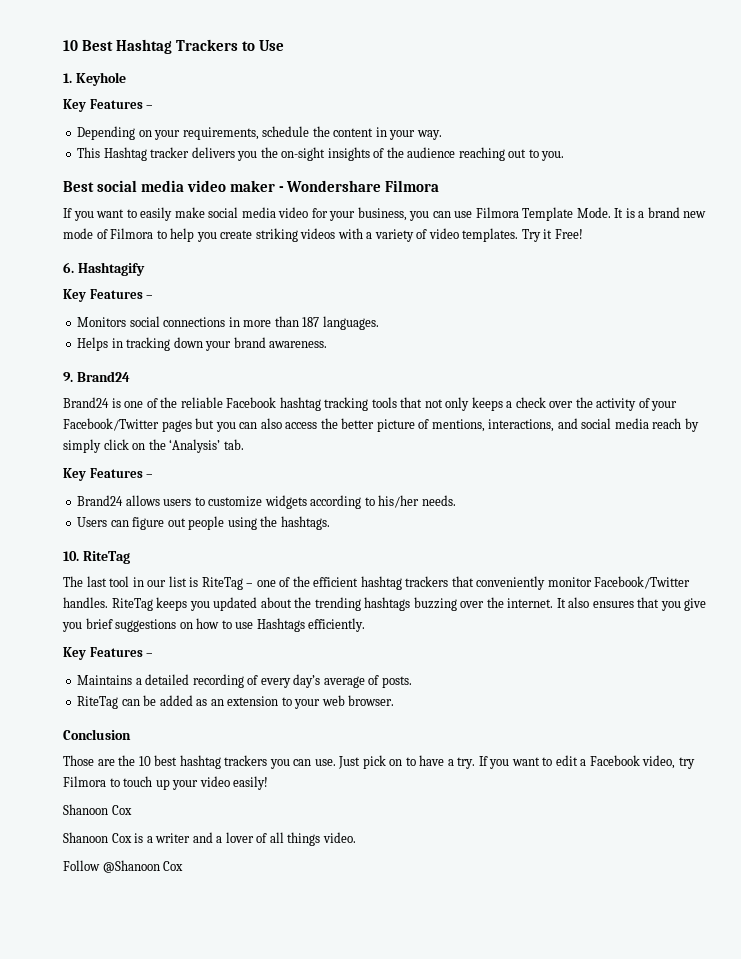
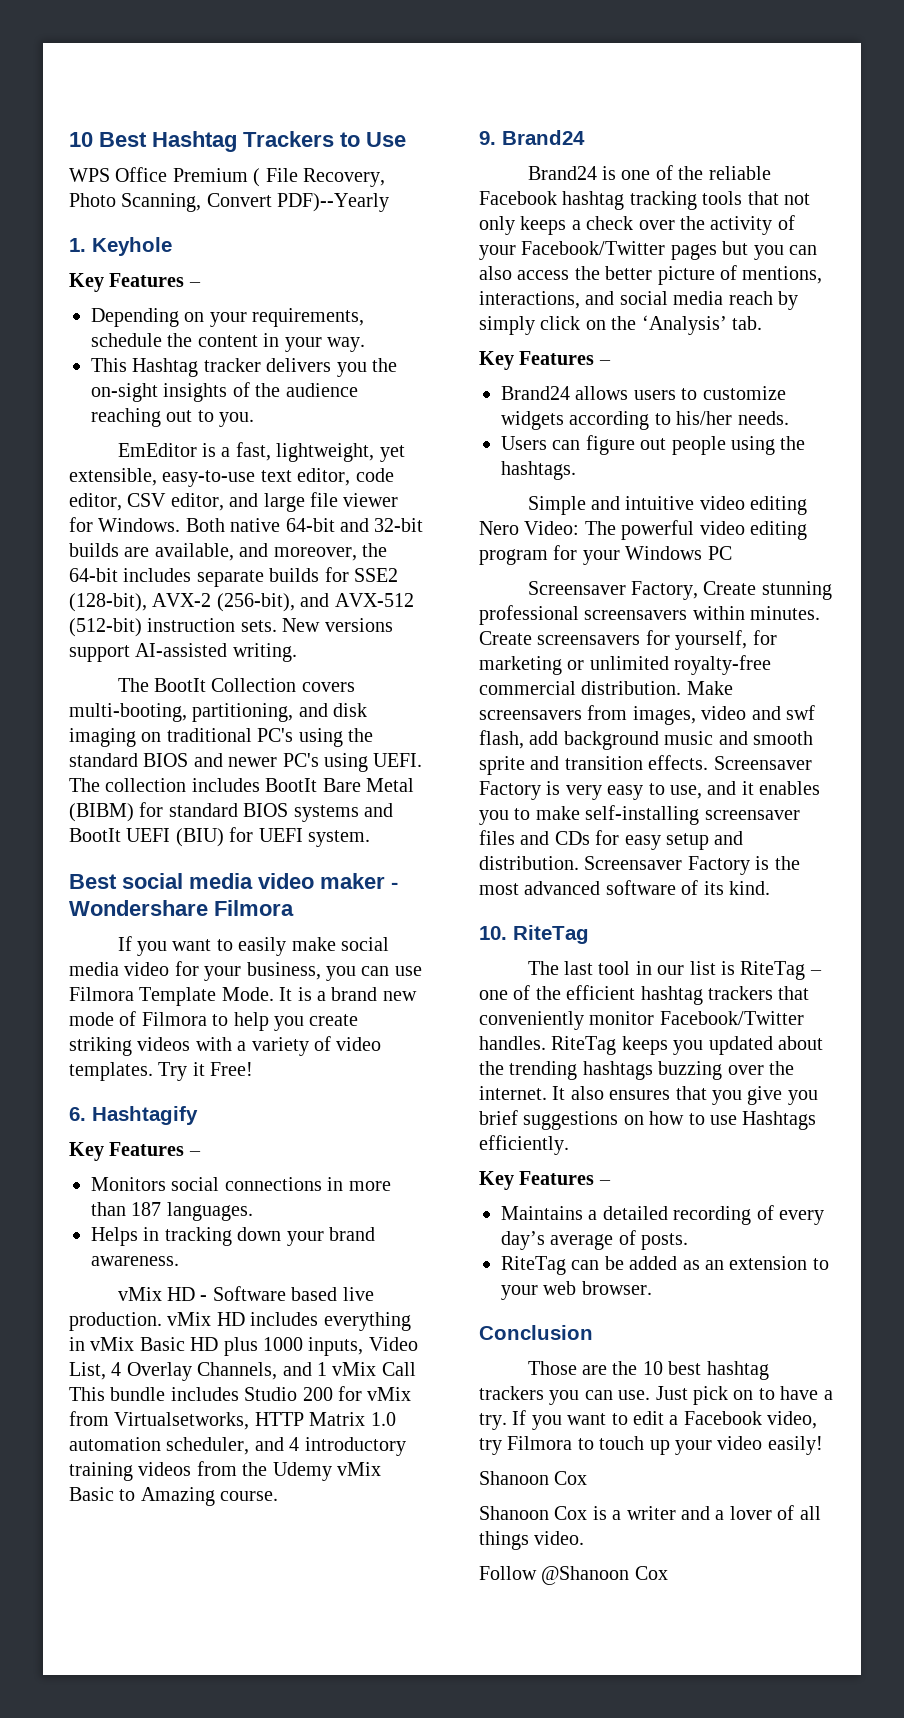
+ WPS Office Premium ( File Recovery, Photo Scanning, Convert PDF)--Yearly
+ EmEditor is a fast, lightweight, yet extensible, easy-to-use text editor, code editor, CSV editor, and large file viewer for Windows. Both native 64-bit and 32-bit builds are available, and moreover, the 64-bit includes separate builds for SSE2 (128-bit), AVX-2 (256-bit), and AVX-512 (512-bit) instruction sets. New versions support AI-assisted writing.
+ The BootIt Collection covers multi-booting, partitioning, and disk imaging on traditional PC's using the standard BIOS and newer PC's using UEFI. The collection includes BootIt Bare Metal (BIBM) for standard BIOS systems and BootIt UEFI (BIU) for UEFI system.
+ vMix HD - Software based live production. vMix HD includes everything in vMix Basic HD plus 1000 inputs, Video List, 4 Overlay Channels, and 1 vMix Call This bundle includes Studio 200 for vMix from Virtualsetworks, HTTP Matrix 1.0 automation scheduler, and 4 introductory training videos from the Udemy vMix Basic to Amazing course.
+ Simple and intuitive video editing Nero Video: The powerful video editing program for your Windows PC
+ Screensaver Factory, Create stunning professional screensavers within minutes. Create screensavers for yourself, for marketing or unlimited royalty-free commercial distribution. Make screensavers from images, video and swf flash, add background music and smooth sprite and transition effects. Screensaver Factory is very easy to use, and it enables you to make self-installing screensaver files and CDs for easy setup and distribution. Screensaver Factory is the most advanced software of its kind.

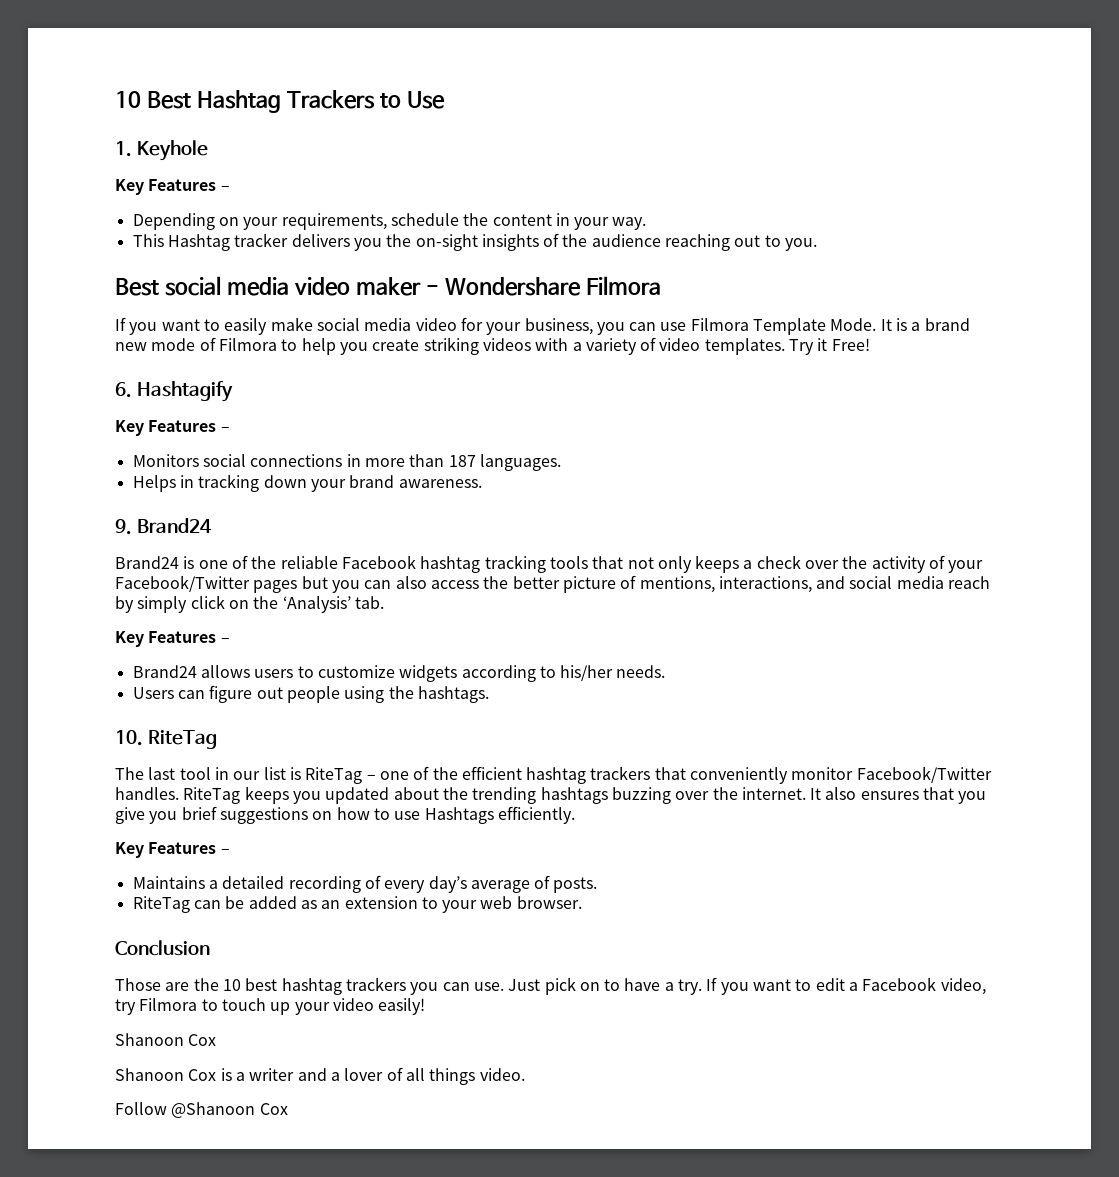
- WPS Office Premium ( File Recovery, Photo Scanning, Convert PDF)--Yearly
- EmEditor is a fast, lightweight, yet extensible, easy-to-use text editor, code editor, CSV editor, and large file viewer for Windows. Both native 64-bit and 32-bit builds are available, and moreover, the 64-bit includes separate builds for SSE2 (128-bit), AVX-2 (256-bit), and AVX-512 (512-bit) instruction sets. New versions support AI-assisted writing.
- The BootIt Collection covers multi-booting, partitioning, and disk imaging on traditional PC's using the standard BIOS and newer PC's using UEFI. The collection includes BootIt Bare Metal (BIBM) for standard BIOS systems and BootIt UEFI (BIU) for UEFI system.
- vMix HD - Software based live production. vMix HD includes everything in vMix Basic HD plus 1000 inputs, Video List, 4 Overlay Channels, and 1 vMix Call This bundle includes Studio 200 for vMix from Virtualsetworks, HTTP Matrix 1.0 automation scheduler, and 4 introductory training videos from the Udemy vMix Basic to Amazing course.
- Simple and intuitive video editing Nero Video: The powerful video editing program for your Windows PC
- Screensaver Factory, Create stunning professional screensavers within minutes. Create screensavers for yourself, for marketing or unlimited royalty-free commercial distribution. Make screensavers from images, video and swf flash, add background music and smooth sprite and transition effects. Screensaver Factory is very easy to use, and it enables you to make self-installing screensaver files and CDs for easy setup and distribution. Screensaver Factory is the most advanced software of its kind.

